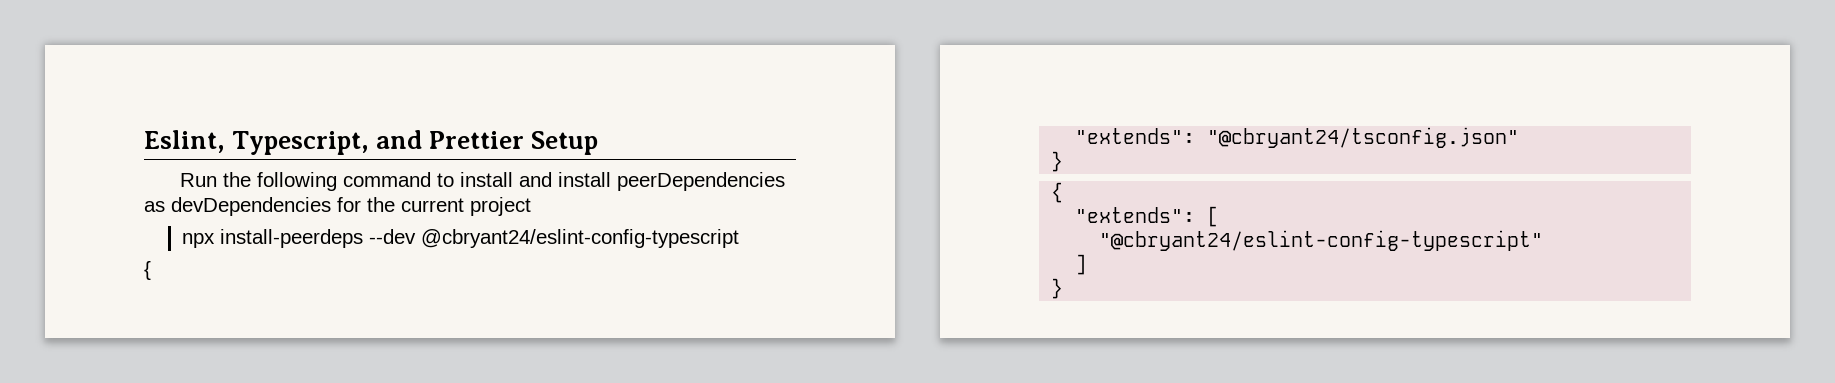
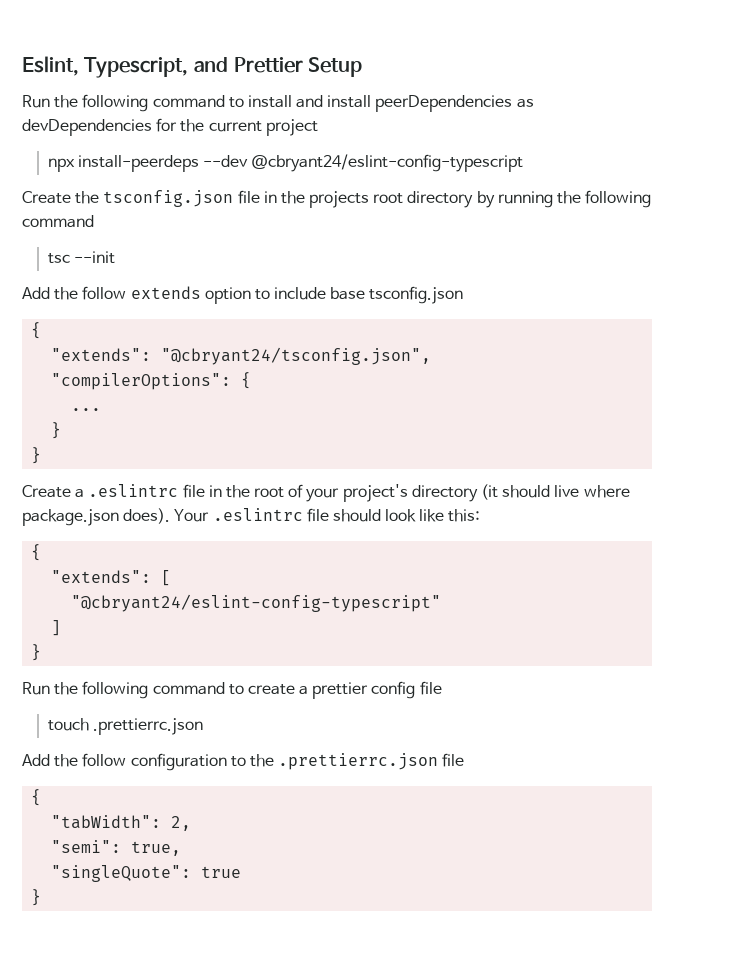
  npx install-peerdeps --dev @cbryant24/eslint-config-typescript
+ Create the tsconfig.json file in the projects root directory by running the following command
+ tsc --init
+ Add the follow extends option to include base tsconfig.json
  {
- "extends": "@cbryant24/tsconfig.json"
+ "extends": "@cbryant24/tsconfig.json",
+ "compilerOptions": {
+ ...
  }
+ }
+ Create a .eslintrc file in the root of your project's directory (it should live where package.json does). Your .eslintrc file should look like this:
+ Run the following command to create a prettier config file
+ touch .prettierrc.json
+ Add the follow configuration to the .prettierrc.json file
+ {
+ "tabWidth": 2,
+ "semi": true,
+ "singleQuote": true
+ }

